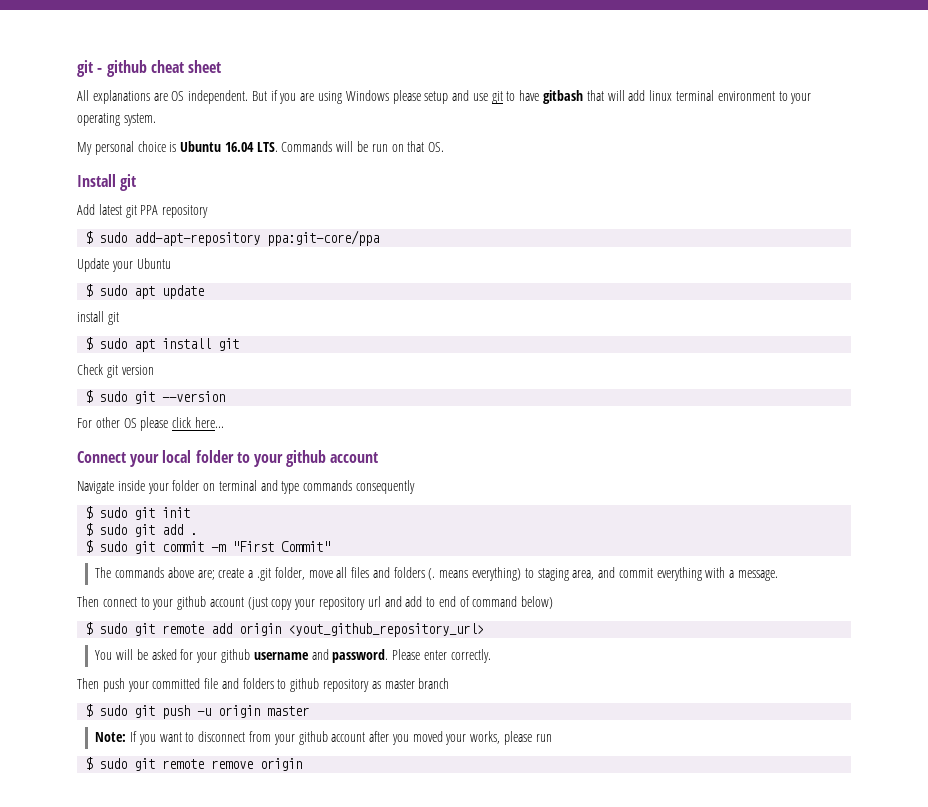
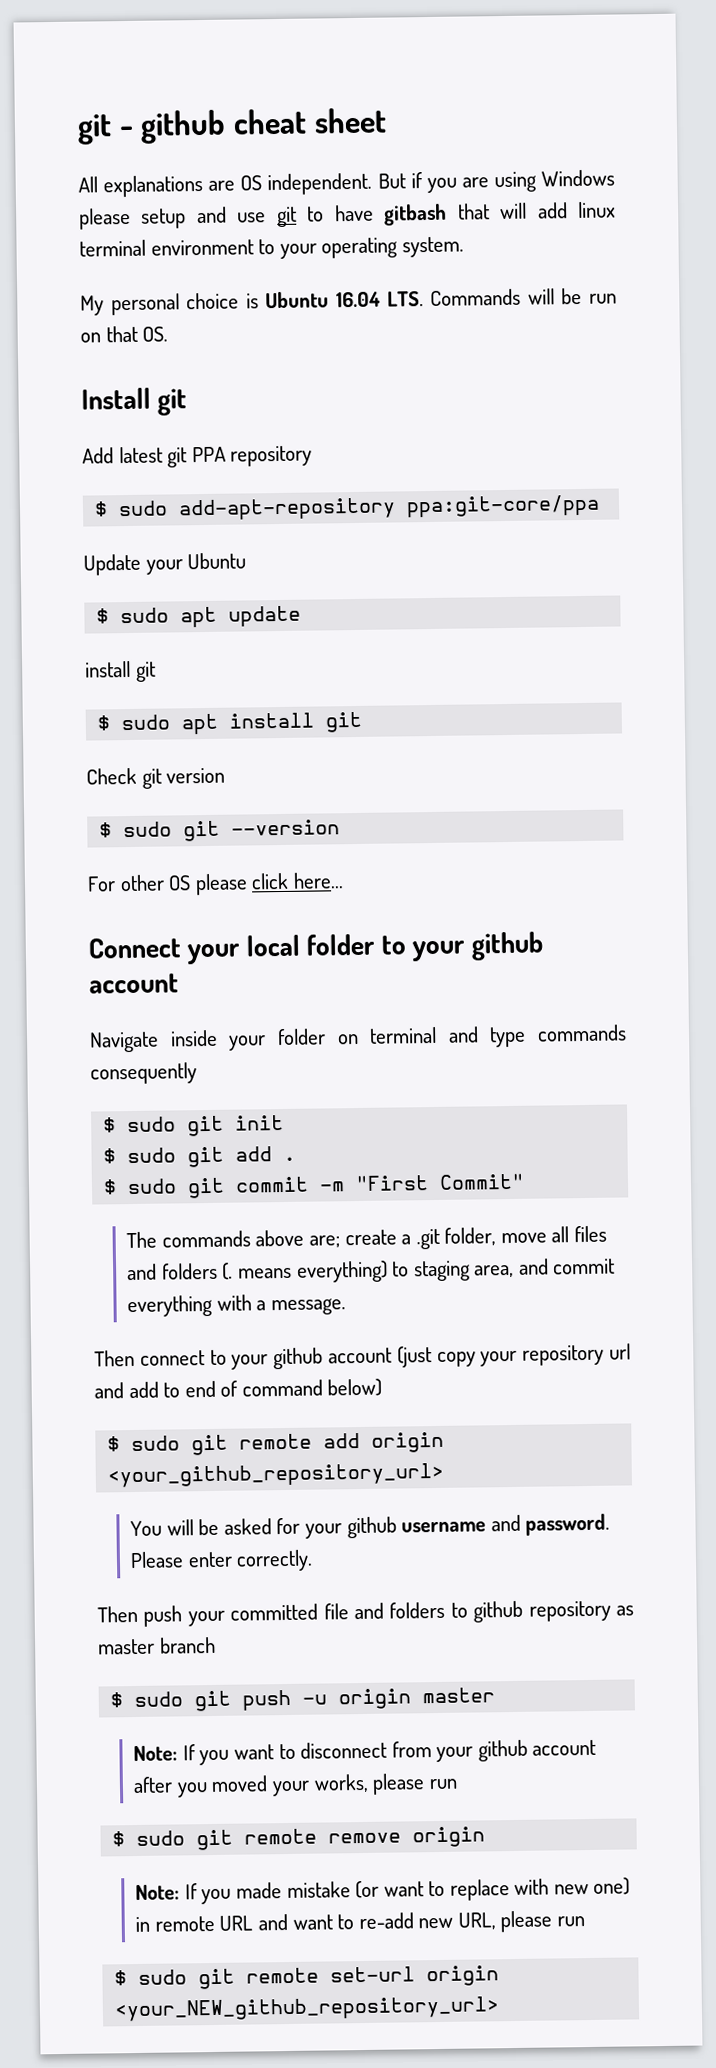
- $ sudo git remote add origin <yout_github_repository_url>
+ $ sudo git remote add origin <your_github_repository_url>
+ Note: If you made mistake (or want to replace with new one) in remote URL and want to re-add new URL, please run
+ $ sudo git remote set-url origin <your_NEW_github_repository_url>

